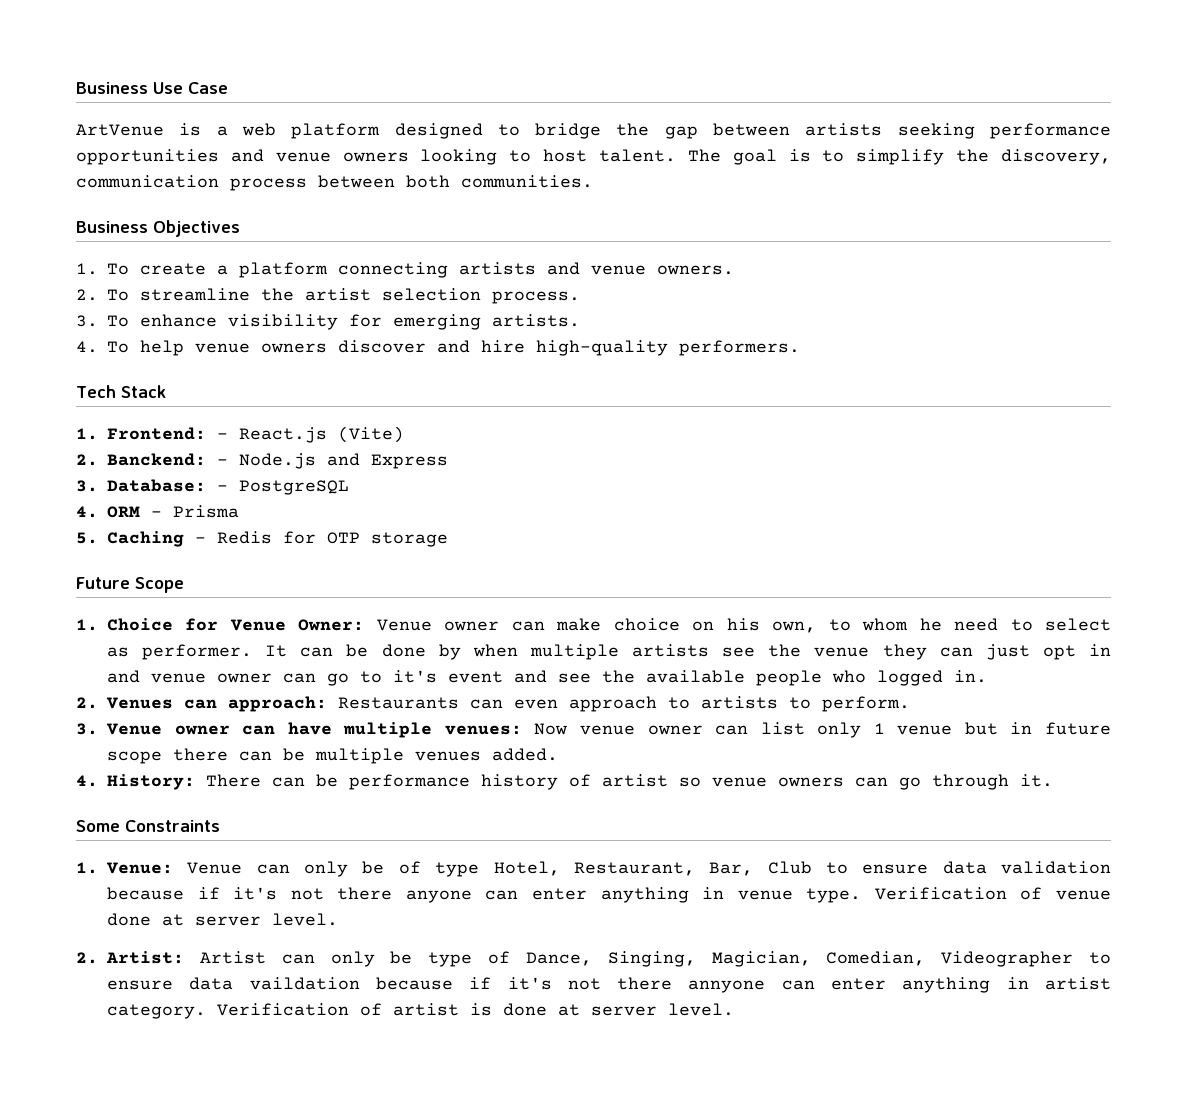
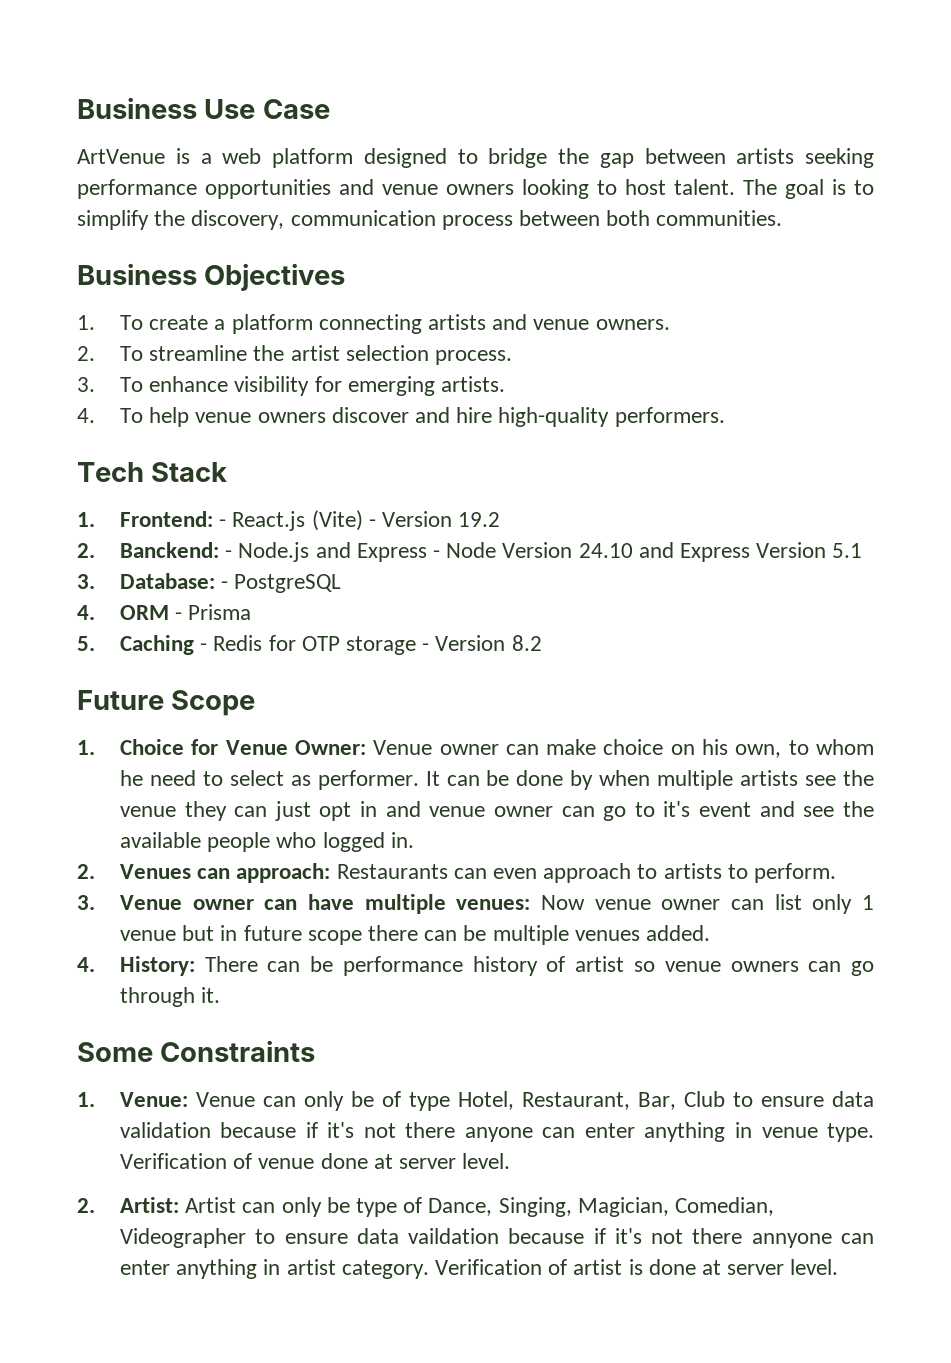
- 1. Frontend: - React.js (Vite)
+ 1. Frontend: - React.js (Vite) - Version 19.2
- 2. Banckend: - Node.js and Express
+ 2. Banckend: - Node.js and Express - Node Version 24.10 and Express Version 5.1
- 5. Caching - Redis for OTP storage
+ 5. Caching - Redis for OTP storage - Version 8.2

